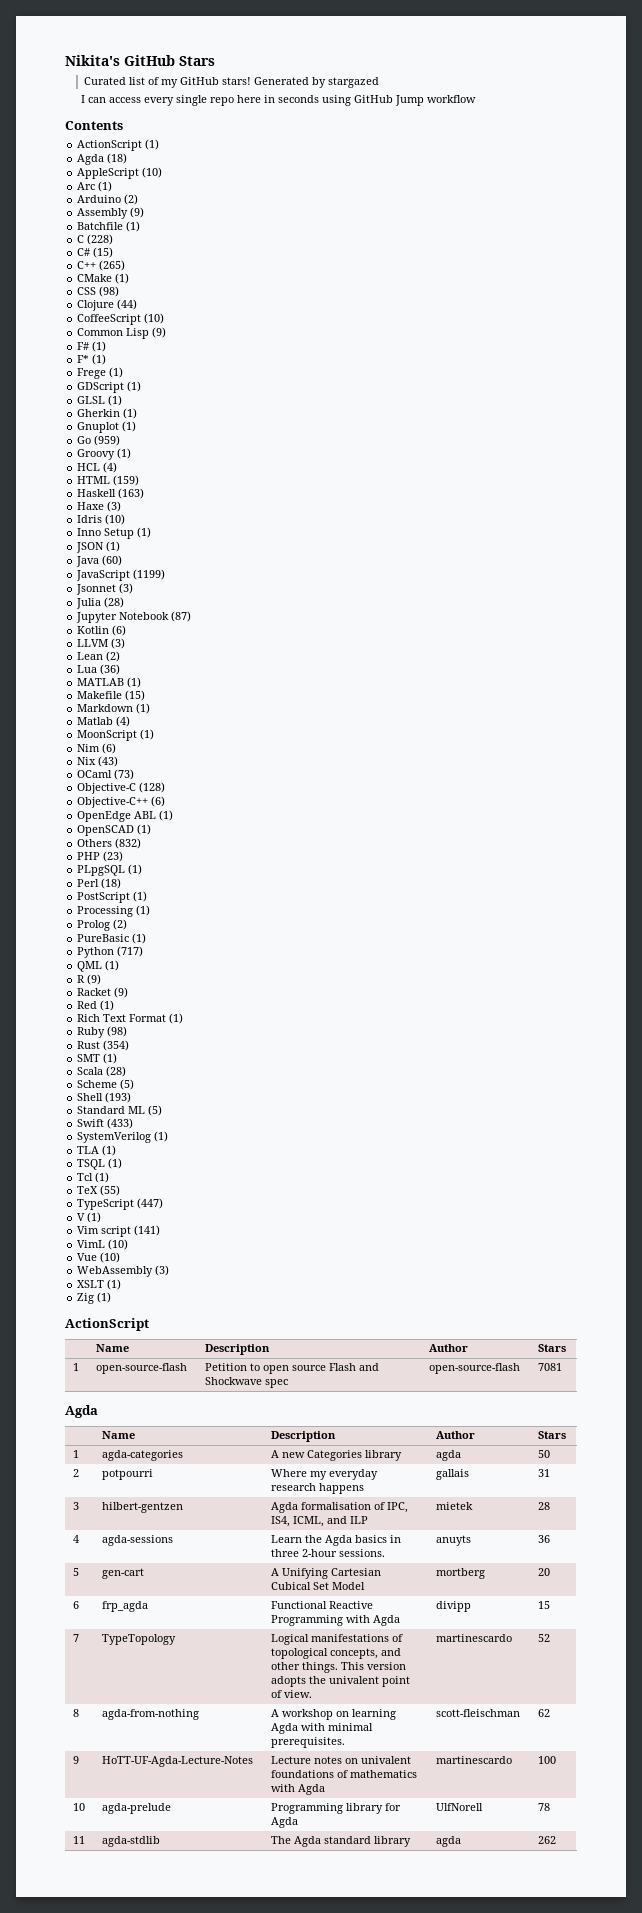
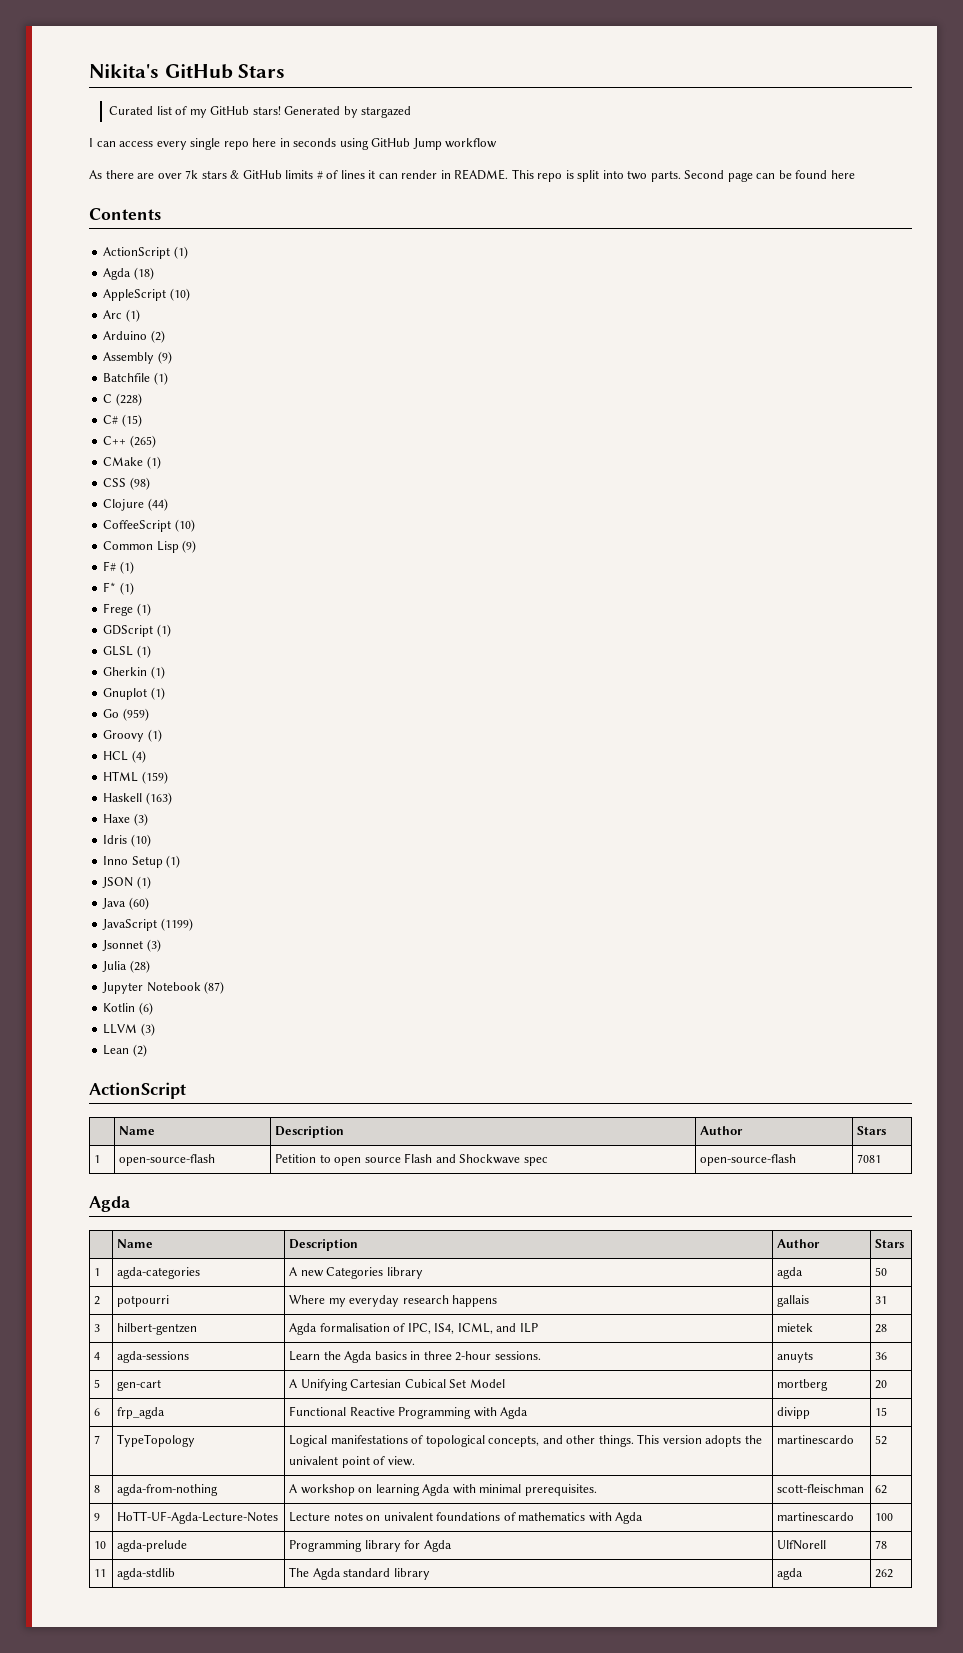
+ As there are over 7k stars & GitHub limits # of lines it can render in README. This repo is split into two parts. Second page can be found here
- Lua (36)
- MATLAB (1)
- Makefile (15)
- Markdown (1)
- Matlab (4)
- MoonScript (1)
- Nim (6)
- Nix (43)
- OCaml (73)
- Objective-C (128)
- Objective-C++ (6)
- OpenEdge ABL (1)
- OpenSCAD (1)
- Others (832)
- PHP (23)
- PLpgSQL (1)
- Perl (18)
- PostScript (1)
- Processing (1)
- Prolog (2)
- PureBasic (1)
- Python (717)
- QML (1)
- R (9)
- Racket (9)
- Red (1)
- Rich Text Format (1)
- Ruby (98)
- Rust (354)
- SMT (1)
- Scala (28)
- Scheme (5)
- Shell (193)
- Standard ML (5)
- Swift (433)
- SystemVerilog (1)
- TLA (1)
- TSQL (1)
- Tcl (1)
- TeX (55)
- TypeScript (447)
- V (1)
- Vim script (141)
- VimL (10)
- Vue (10)
- WebAssembly (3)
- XSLT (1)
- Zig (1)

